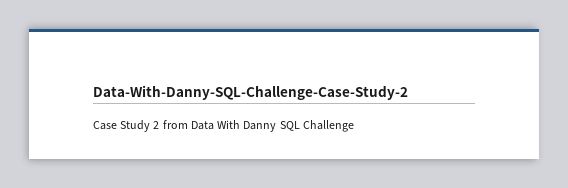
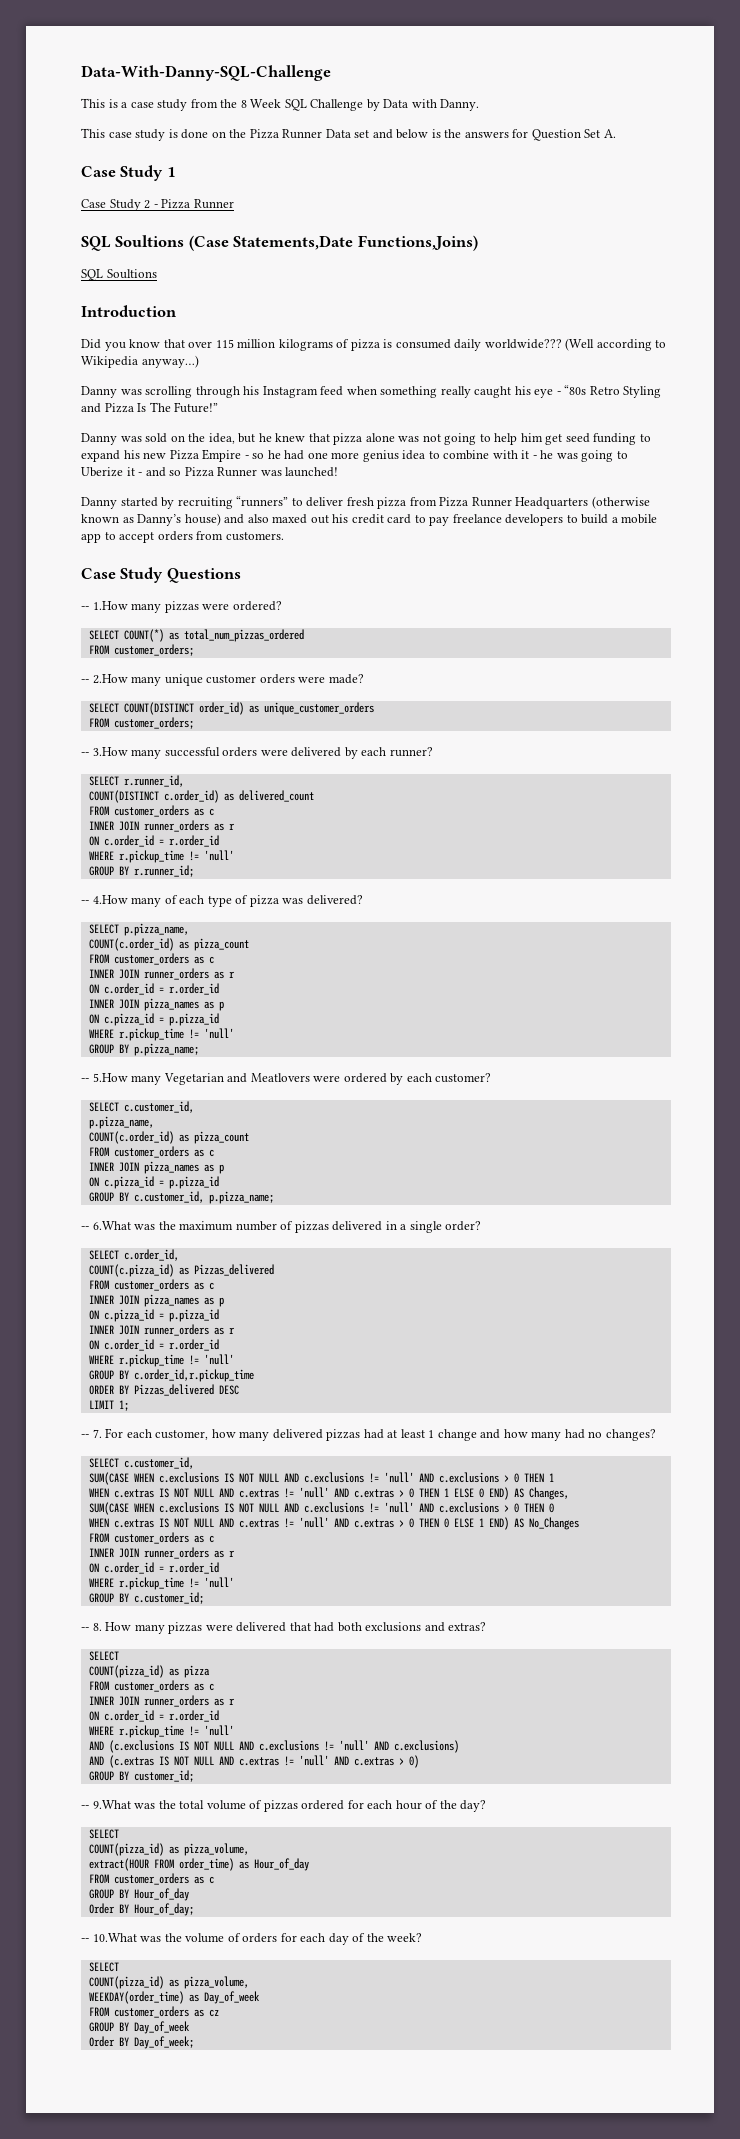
- Data-With-Danny-SQL-Challenge-Case-Study-2
- Case Study 2 from Data With Danny SQL Challenge
+ Data-With-Danny-SQL-Challenge
+ This is a case study from the 8 Week SQL Challenge by Data with Danny.
+ This case study is done on the Pizza Runner Data set and below is the answers for Question Set A.
+ Case Study 1
+ Case Study 2 - Pizza Runner
+ SQL Soultions (Case Statements,Date Functions,Joins)
+ SQL Soultions
+ Introduction
+ Did you know that over 115 million kilograms of pizza is consumed daily worldwide??? (Well according to Wikipedia anyway…)
+ Danny was scrolling through his Instagram feed when something really caught his eye - “80s Retro Styling and Pizza Is The Future!”
+ Danny was sold on the idea, but he knew that pizza alone was not going to help him get seed funding to expand his new Pizza Empire - so he had one more genius idea to combine with it - he was going to Uberize it - and so Pizza Runner was launched!
+ Danny started by recruiting “runners” to deliver fresh pizza from Pizza Runner Headquarters (otherwise known as Danny’s house) and also maxed out his credit card to pay freelance developers to build a mobile app to accept orders from customers.
+ Case Study Questions
+ -- 1.How many pizzas were ordered?
+ SELECT COUNT(*) as total_num_pizzas_ordered
+ FROM customer_orders;
+ -- 2.How many unique customer orders were made?
+ SELECT COUNT(DISTINCT order_id) as unique_customer_orders
+ FROM customer_orders;
+ -- 3.How many successful orders were delivered by each runner?
+ SELECT r.runner_id,
+ COUNT(DISTINCT c.order_id) as delivered_count
+ FROM customer_orders as c
+ INNER JOIN runner_orders as r
+ ON c.order_id = r.order_id
+ WHERE r.pickup_time != 'null'
+ GROUP BY r.runner_id;
+ -- 4.How many of each type of pizza was delivered?
+ SELECT p.pizza_name,
+ COUNT(c.order_id) as pizza_count
+ FROM customer_orders as c
+ INNER JOIN runner_orders as r
+ ON c.order_id = r.order_id
+ INNER JOIN pizza_names as p
+ ON c.pizza_id = p.pizza_id
+ WHERE r.pickup_time != 'null'
+ GROUP BY p.pizza_name;
+ -- 5.How many Vegetarian and Meatlovers were ordered by each customer?
+ SELECT c.customer_id,
+ p.pizza_name,
+ COUNT(c.order_id) as pizza_count
+ FROM customer_orders as c
+ INNER JOIN pizza_names as p
+ ON c.pizza_id = p.pizza_id
+ GROUP BY c.customer_id, p.pizza_name;
+ -- 6.What was the maximum number of pizzas delivered in a single order?
+ SELECT c.order_id,
+ COUNT(c.pizza_id) as Pizzas_delivered
+ FROM customer_orders as c
+ INNER JOIN pizza_names as p
+ ON c.pizza_id = p.pizza_id
+ INNER JOIN runner_orders as r
+ ON c.order_id = r.order_id
+ WHERE r.pickup_time != 'null'
+ GROUP BY c.order_id,r.pickup_time
+ ORDER BY Pizzas_delivered DESC
+ LIMIT 1;
+ -- 7. For each customer, how many delivered pizzas had at least 1 change and how many had no changes?
+ SELECT c.customer_id,
+ SUM(CASE WHEN c.exclusions IS NOT NULL AND c.exclusions != 'null' AND c.exclusions > 0 THEN 1
+ WHEN c.extras IS NOT NULL AND c.extras != 'null' AND c.extras > 0 THEN 1 ELSE 0 END) AS Changes,
+ SUM(CASE WHEN c.exclusions IS NOT NULL AND c.exclusions != 'null' AND c.exclusions > 0 THEN 0
+ WHEN c.extras IS NOT NULL AND c.extras != 'null' AND c.extras > 0 THEN 0 ELSE 1 END) AS No_Changes
+ FROM customer_orders as c
+ INNER JOIN runner_orders as r
+ ON c.order_id = r.order_id
+ WHERE r.pickup_time != 'null'
+ GROUP BY c.customer_id;
+ -- 8. How many pizzas were delivered that had both exclusions and extras?
+ SELECT
+ COUNT(pizza_id) as pizza
+ FROM customer_orders as c
+ INNER JOIN runner_orders as r
+ ON c.order_id = r.order_id
+ WHERE r.pickup_time != 'null'
+ AND (c.exclusions IS NOT NULL AND c.exclusions != 'null' AND c.exclusions)
+ AND (c.extras IS NOT NULL AND c.extras != 'null' AND c.extras > 0)
+ GROUP BY customer_id;
+ -- 9.What was the total volume of pizzas ordered for each hour of the day?
+ SELECT
+ COUNT(pizza_id) as pizza_volume,
+ extract(HOUR FROM order_time) as Hour_of_day
+ FROM customer_orders as c
+ GROUP BY Hour_of_day
+ Order BY Hour_of_day;
+ -- 10.What was the volume of orders for each day of the week?
+ SELECT
+ COUNT(pizza_id) as pizza_volume,
+ WEEKDAY(order_time) as Day_of_week
+ FROM customer_orders as cz
+ GROUP BY Day_of_week
+ Order BY Day_of_week;

